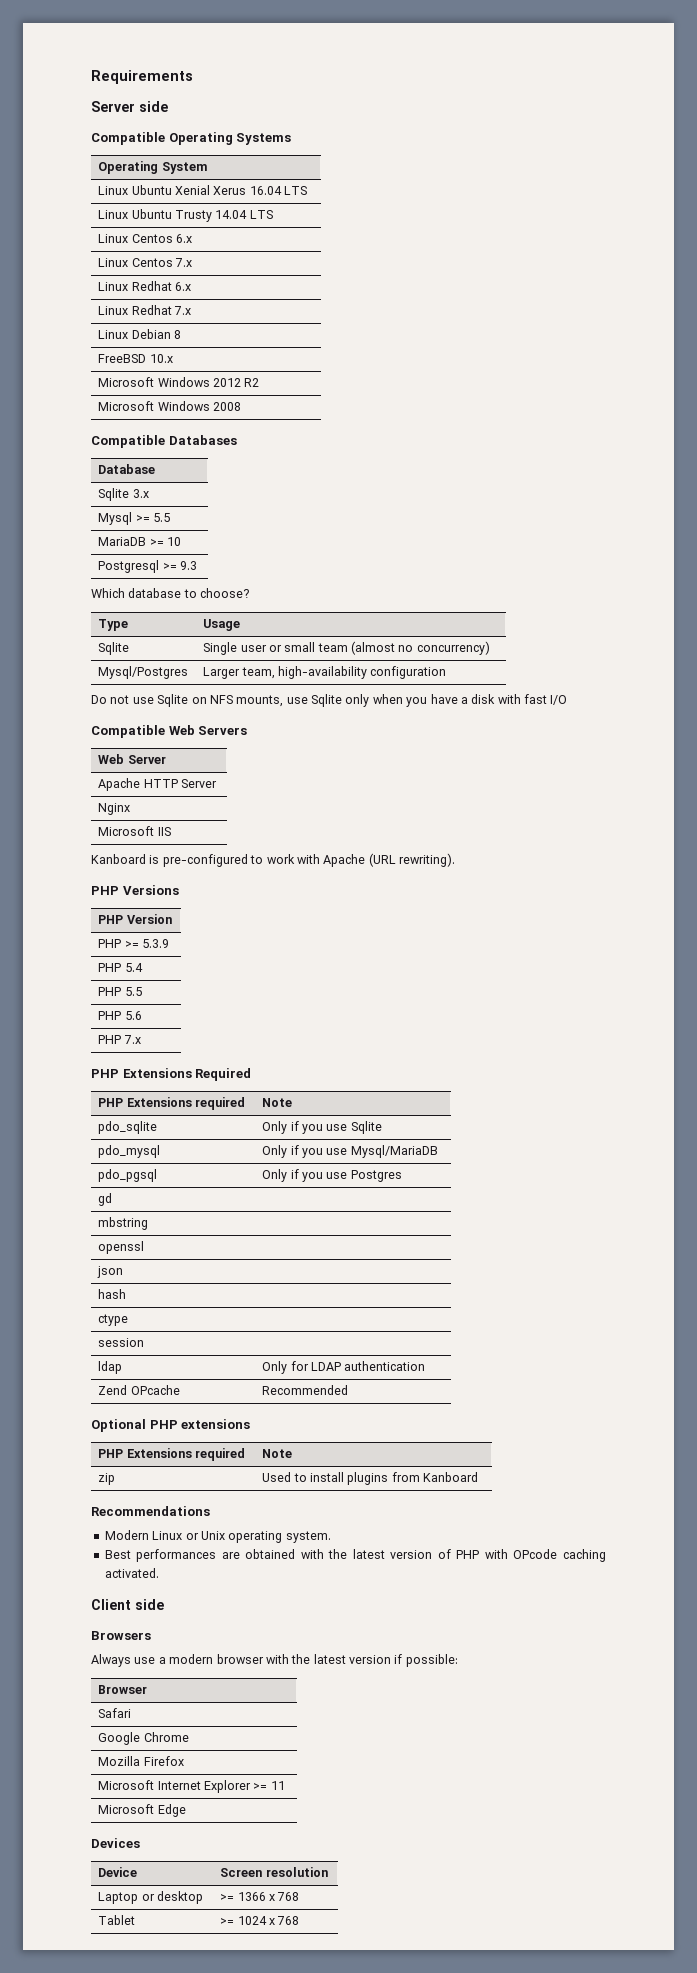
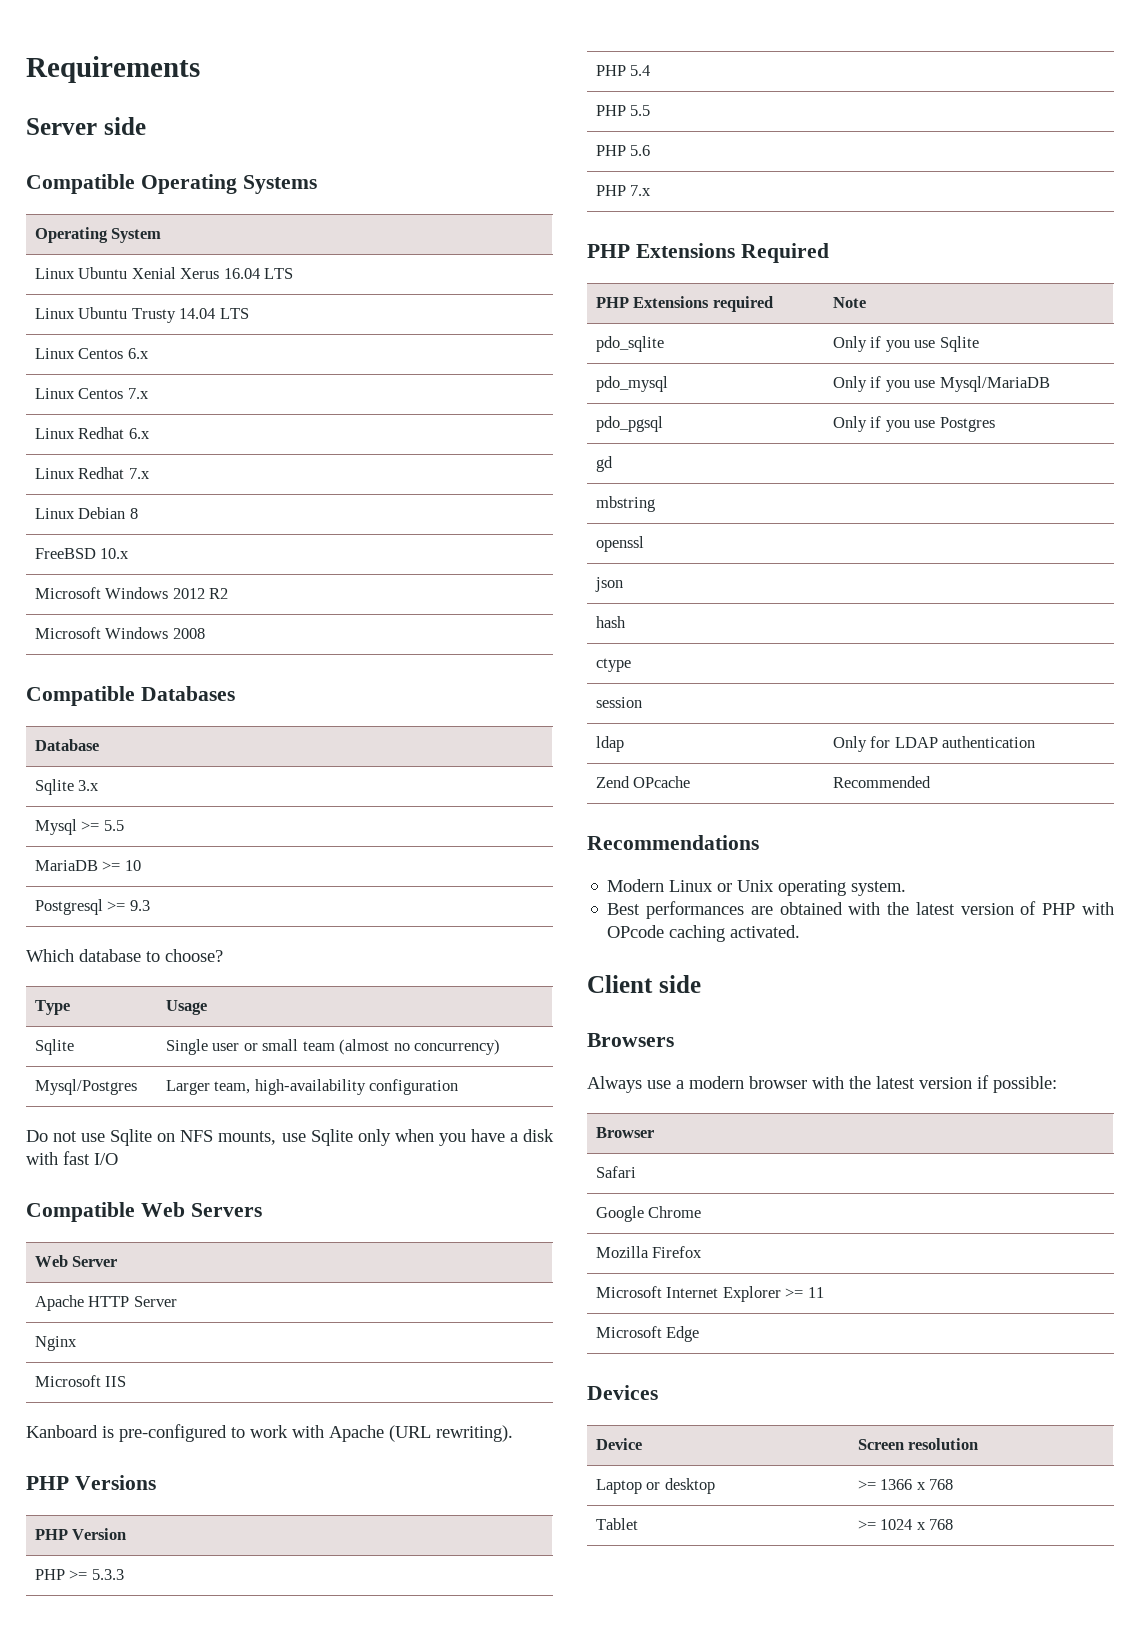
- PHP >= 5.3.9
+ PHP >= 5.3.3
- Optional PHP extensions
- PHP Extensions required | Note
- zip | Used to install plugins from Kanboard

